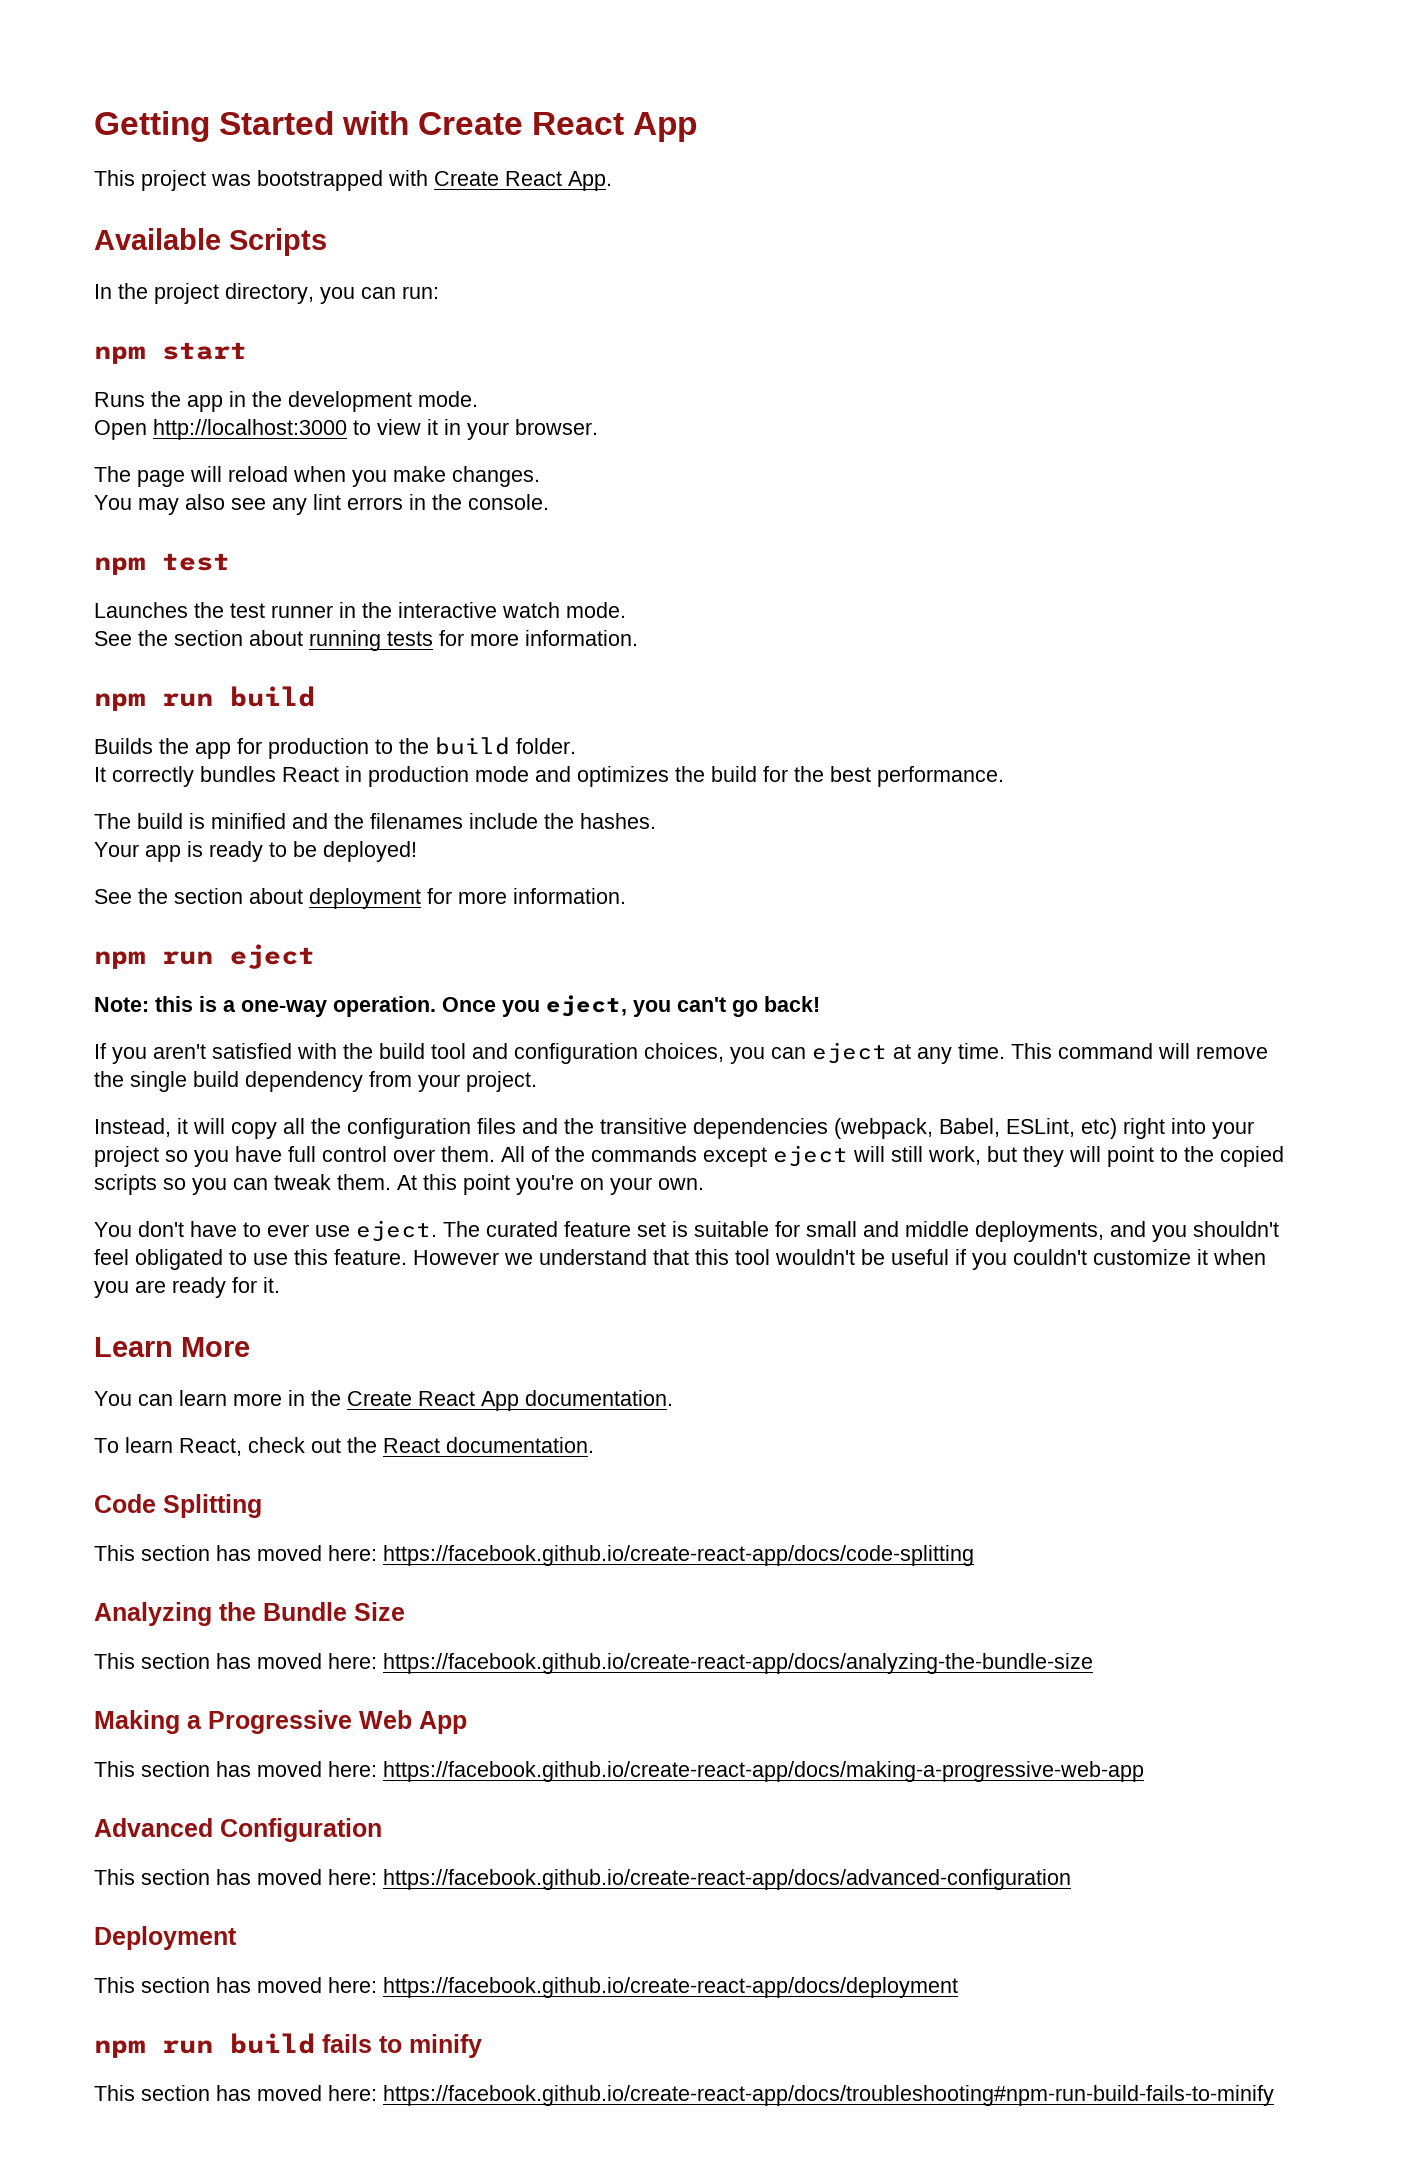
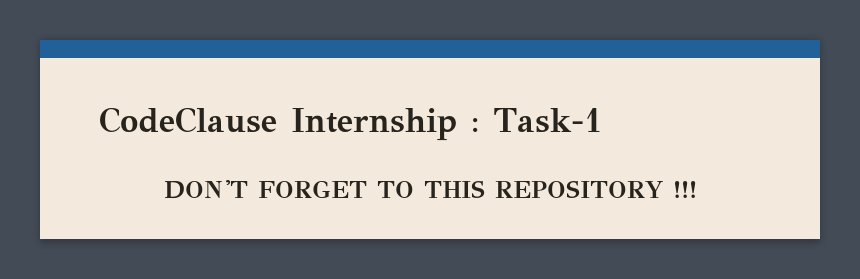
- Getting Started with Create React App
- This project was bootstrapped with Create React App.
- Available Scripts
- In the project directory, you can run:
- npm start
- Runs the app in the development mode.
- Open http://localhost:3000 to view it in your browser.
- The page will reload when you make changes.
- You may also see any lint errors in the console.
- npm test
- Launches the test runner in the interactive watch mode.
- See the section about running tests for more information.
- npm run build
- Builds the app for production to the build folder.
- It correctly bundles React in production mode and optimizes the build for the best performance.
- The build is minified and the filenames include the hashes.
- Your app is ready to be deployed!
- See the section about deployment for more information.
- npm run eject
- Note: this is a one-way operation. Once you eject, you can't go back!
- If you aren't satisfied with the build tool and configuration choices, you can eject at any time. This command will remove the single build dependency from your project.
- Instead, it will copy all the configuration files and the transitive dependencies (webpack, Babel, ESLint, etc) right into your project so you have full control over them. All of the commands except eject will still work, but they will point to the copied scripts so you can tweak them. At this point you're on your own.
- You don't have to ever use eject. The curated feature set is suitable for small and middle deployments, and you shouldn't feel obligated to use this feature. However we understand that this tool wouldn't be useful if you couldn't customize it when you are ready for it.
- Learn More
- You can learn more in the Create React App documentation.
- To learn React, check out the React documentation.
- Code Splitting
- This section has moved here: https://facebook.github.io/create-react-app/docs/code-splitting
- Analyzing the Bundle Size
- This section has moved here: https://facebook.github.io/create-react-app/docs/analyzing-the-bundle-size
- Making a Progressive Web App
- This section has moved here: https://facebook.github.io/create-react-app/docs/making-a-progressive-web-app
- Advanced Configuration
- This section has moved here: https://facebook.github.io/create-react-app/docs/advanced-configuration
- Deployment
- This section has moved here: https://facebook.github.io/create-react-app/docs/deployment
- npm run build fails to minify
- This section has moved here: https://facebook.github.io/create-react-app/docs/troubleshooting#npm-run-build-fails-to-minify
+ CodeClause Internship : Task-1
+ DON'T FORGET TO THIS REPOSITORY !!!

